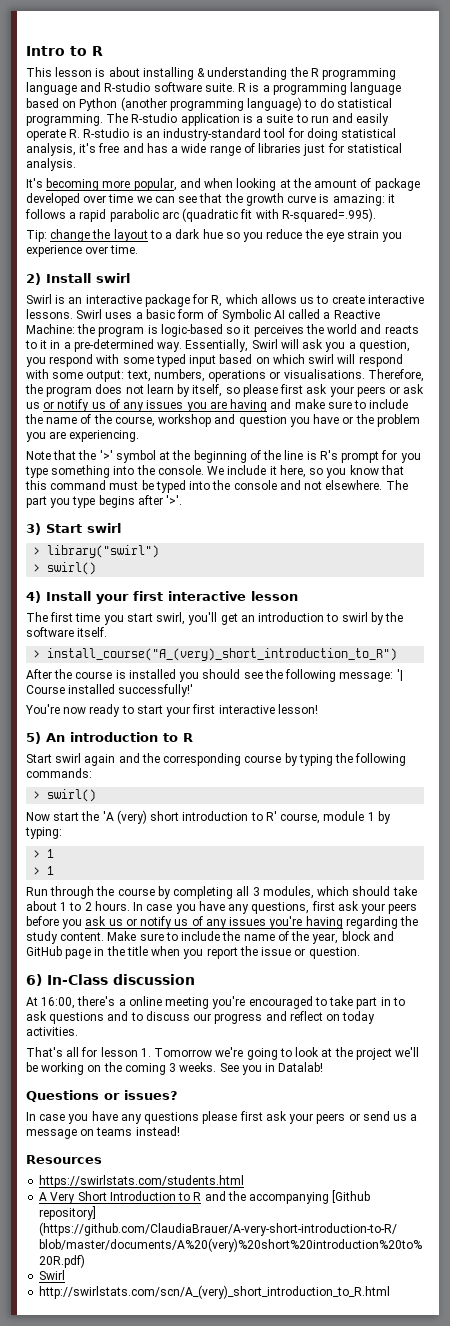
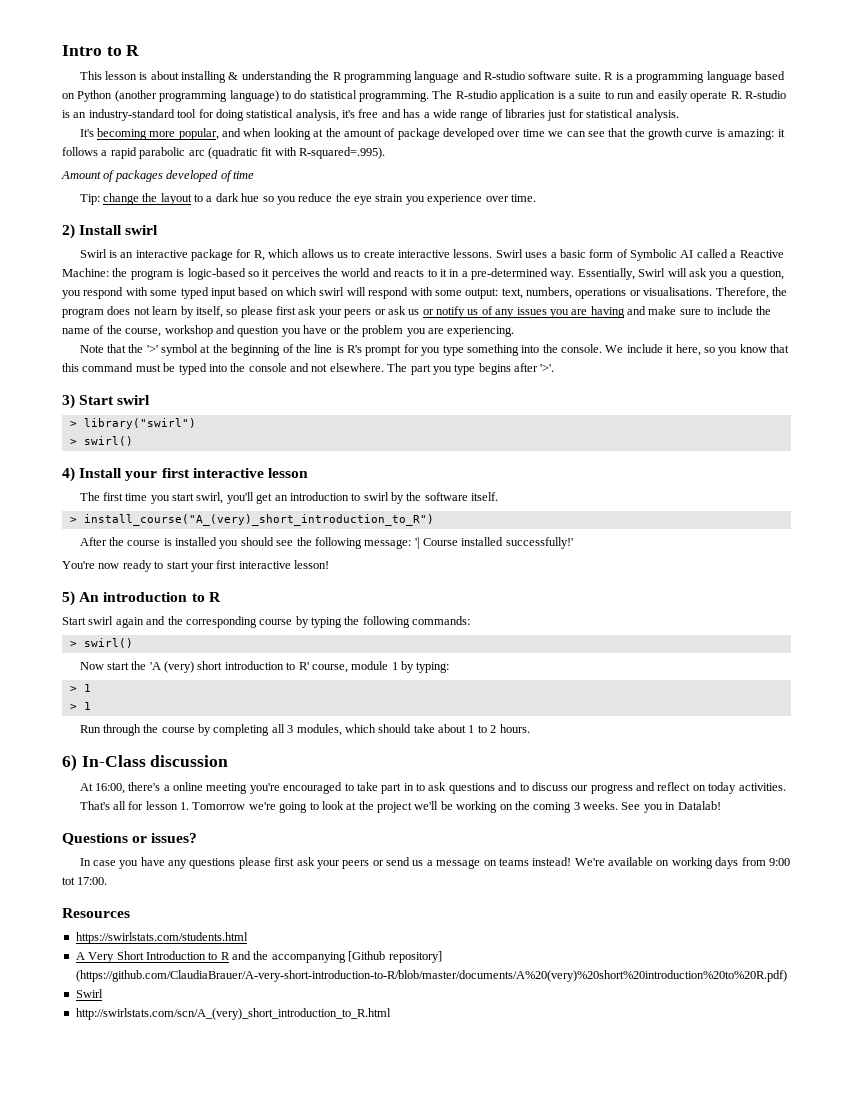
+ Amount of packages developed of time
- In case you have any questions, first ask your peers before you ask us or notify us of any issues you're having regarding the study content. Make sure to include the name of the year, block and GitHub page in the title when you report the issue or question.
+ We're available on working days from 9:00 tot 17:00.

